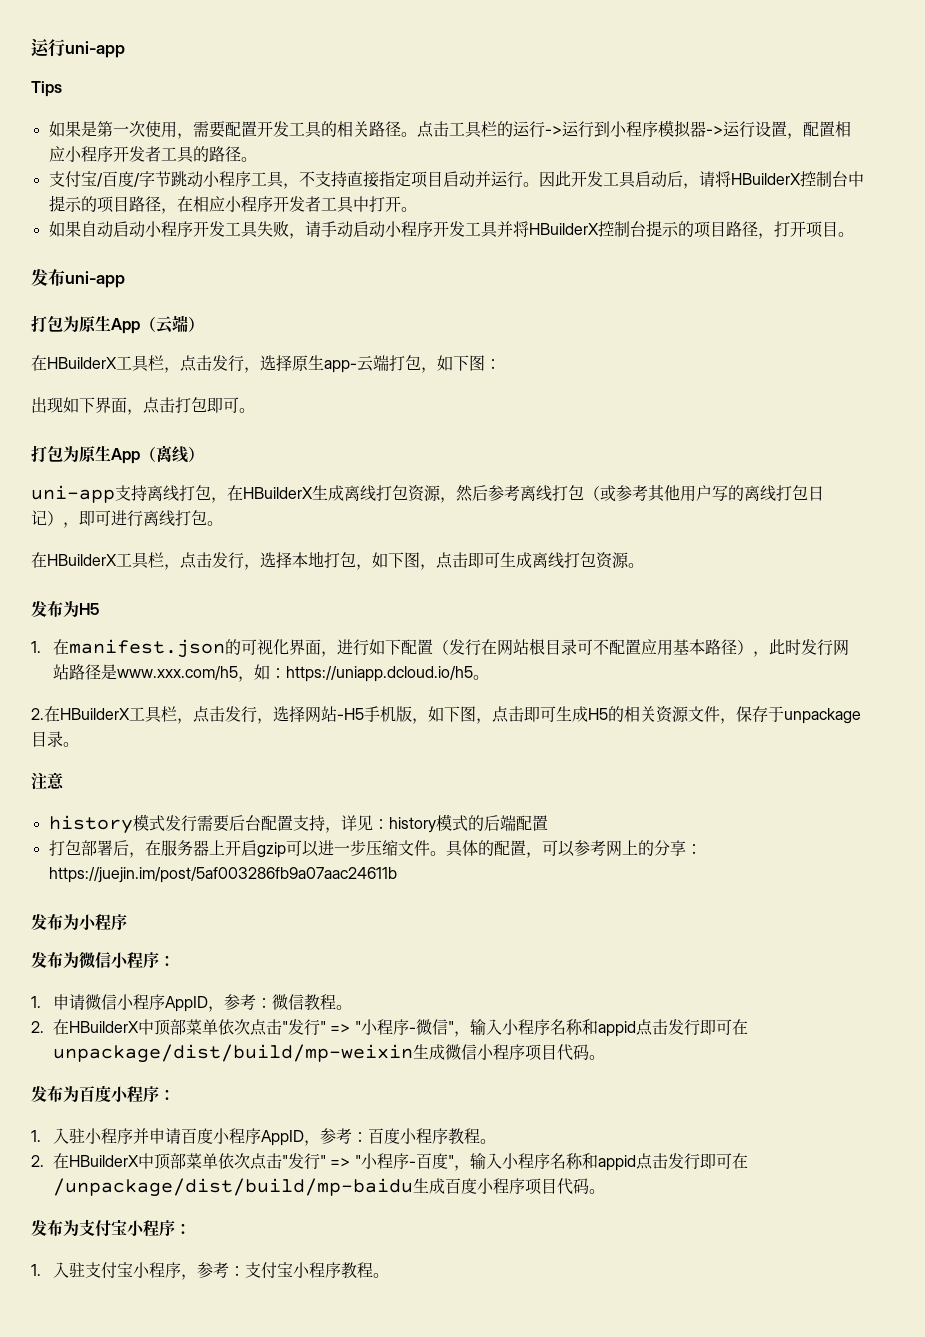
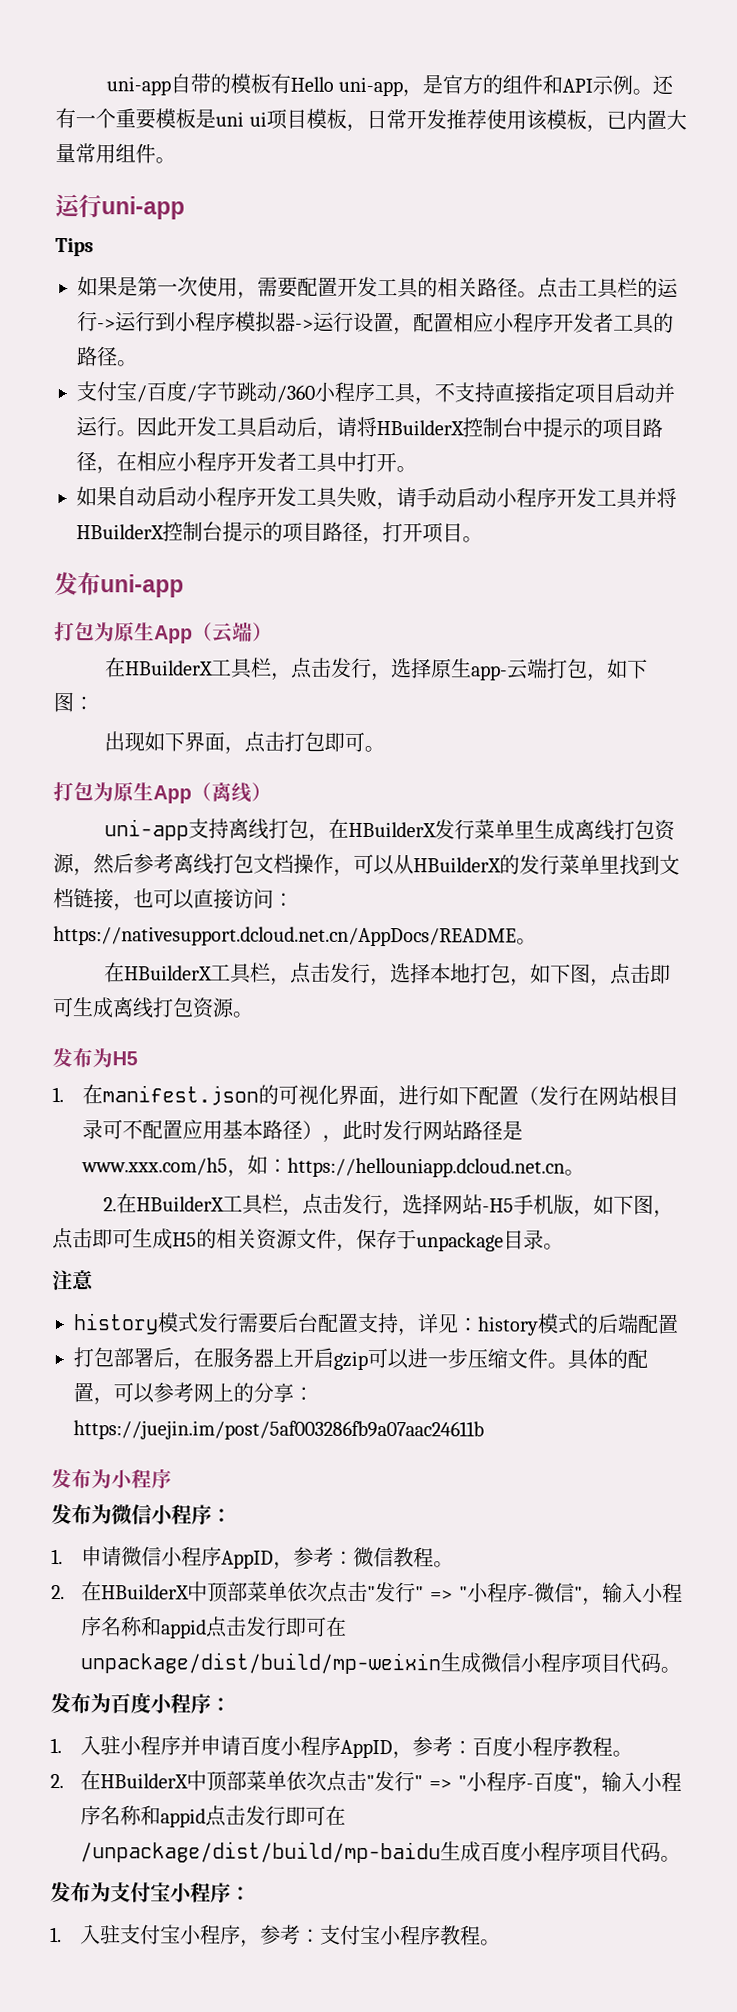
+ uni-app自带的模板有Hello uni-app，是官方的组件和API示例。还有一个重要模板是uni ui项目模板，日常开发推荐使用该模板，已内置大量常用组件。
- 支付宝/百度/字节跳动小程序工具，不支持直接指定项目启动并运行。
+ 支付宝/百度/字节跳动/360小程序工具，不支持直接指定项目启动并运行。
- uni-app支持离线打包，在HBuilderX生成离线打包资源，然后参考离线打包（或参考其他用户写的离线打包日记），即可进行离线打包。
+ uni-app支持离线打包，在HBuilderX发行菜单里生成离线打包资源，然后参考离线打包文档操作，可以从HBuilderX的发行菜单里找到文档链接，也可以直接访问：https://nativesupport.dcloud.net.cn/AppDocs/README。
- 1.在manifest.json的可视化界面，进行如下配置（发行在网站根目录可不配置应用基本路径），此时发行网站路径是www.xxx.com/h5，如：https://uniapp.dcloud.io/h5。
+ 1.在manifest.json的可视化界面，进行如下配置（发行在网站根目录可不配置应用基本路径），此时发行网站路径是www.xxx.com/h5，如：https://hellouniapp.dcloud.net.cn。

